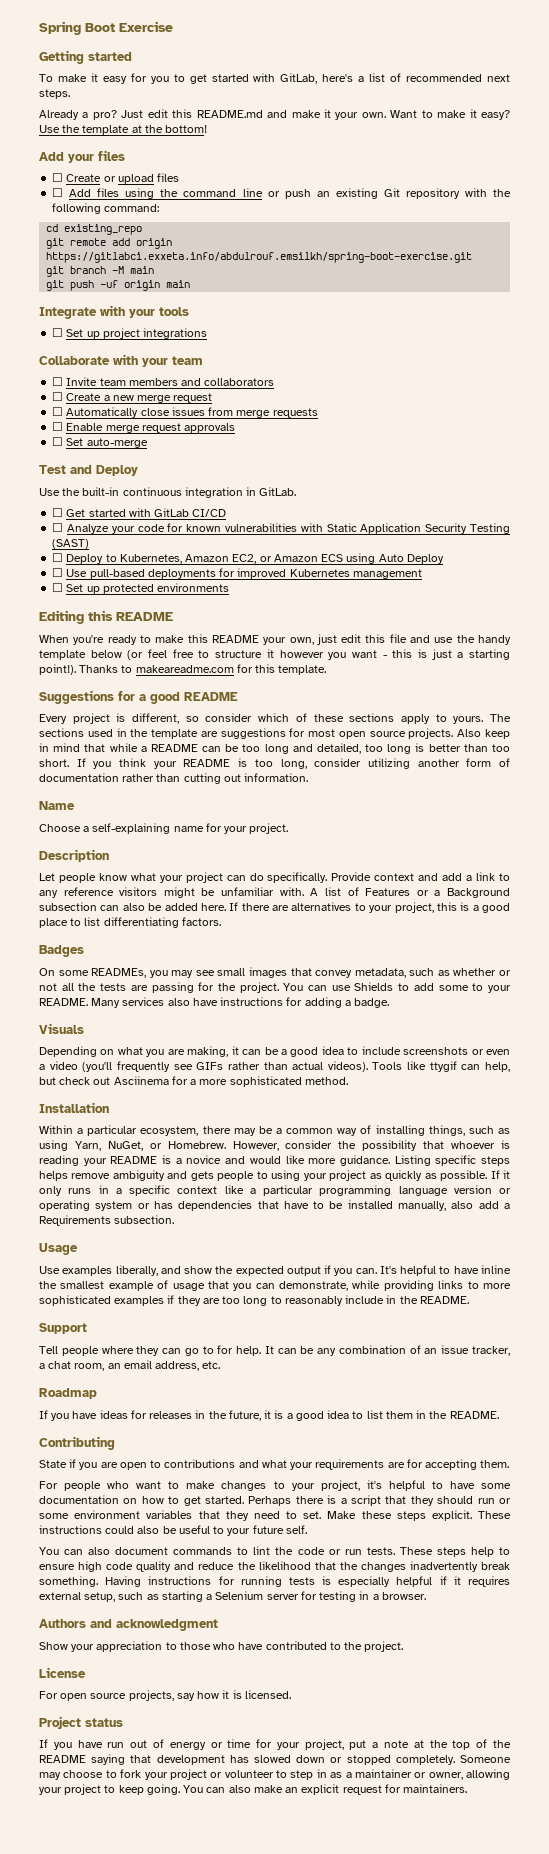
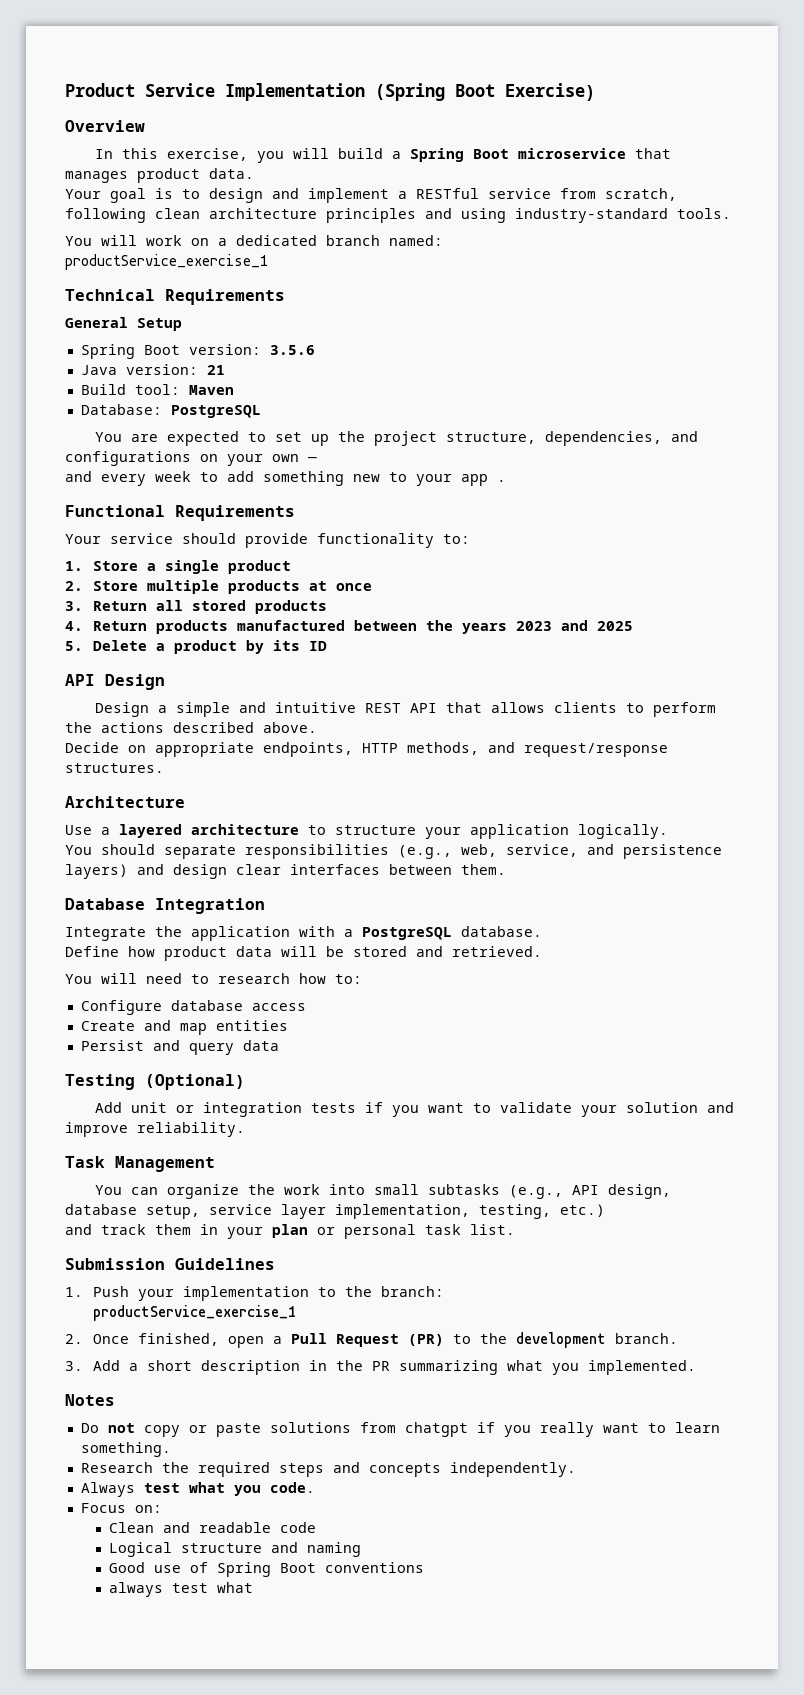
- Spring Boot Exercise
- Getting started
- To make it easy for you to get started with GitLab, here's a list of recommended next steps.
- Already a pro? Just edit this README.md and make it your own. Want to make it easy? Use the template at the bottom!
- Add your files
- ☐ Create or upload files
- ☐ Add files using the command line or push an existing Git repository with the following command:
- cd existing_repo
- git remote add origin https://gitlabci.exxeta.info/abdulrouf.emsilkh/spring-boot-exercise.git
- git branch -M main
- git push -uf origin main
- Integrate with your tools
- ☐ Set up project integrations
- Collaborate with your team
- ☐ Invite team members and collaborators
- ☐ Create a new merge request
- ☐ Automatically close issues from merge requests
- ☐ Enable merge request approvals
- ☐ Set auto-merge
- Test and Deploy
- Use the built-in continuous integration in GitLab.
- ☐ Get started with GitLab CI/CD
- ☐ Analyze your code for known vulnerabilities with Static Application Security Testing (SAST)
- ☐ Deploy to Kubernetes, Amazon EC2, or Amazon ECS using Auto Deploy
- ☐ Use pull-based deployments for improved Kubernetes management
- ☐ Set up protected environments
- Editing this README
- When you're ready to make this README your own, just edit this file and use the handy template below (or feel free to structure it however you want - this is just a starting point!). Thanks to makeareadme.com for this template.
- Suggestions for a good README
- Every project is different, so consider which of these sections apply to yours. The sections used in the template are suggestions for most open source projects. Also keep in mind that while a README can be too long and detailed, too long is better than too short. If you think your README is too long, consider utilizing another form of documentation rather than cutting out information.
- Name
- Choose a self-explaining name for your project.
- Description
- Let people know what your project can do specifically. Provide context and add a link to any reference visitors might be unfamiliar with. A list of Features or a Background subsection can also be added here. If there are alternatives to your project, this is a good place to list differentiating factors.
- Badges
- On some READMEs, you may see small images that convey metadata, such as whether or not all the tests are passing for the project. You can use Shields to add some to your README. Many services also have instructions for adding a badge.
- Visuals
- Depending on what you are making, it can be a good idea to include screenshots or even a video (you'll frequently see GIFs rather than actual videos). Tools like ttygif can help, but check out Asciinema for a more sophisticated method.
- Installation
- Within a particular ecosystem, there may be a common way of installing things, such as using Yarn, NuGet, or Homebrew. However, consider the possibility that whoever is reading your README is a novice and would like more guidance. Listing specific steps helps remove ambiguity and gets people to using your project as quickly as possible. If it only runs in a specific context like a particular programming language version or operating system or has dependencies that have to be installed manually, also add a Requirements subsection.
- Usage
- Use examples liberally, and show the expected output if you can. It's helpful to have inline the smallest example of usage that you can demonstrate, while providing links to more sophisticated examples if they are too long to reasonably include in the README.
- Support
- Tell people where they can go to for help. It can be any combination of an issue tracker, a chat room, an email address, etc.
- Roadmap
- If you have ideas for releases in the future, it is a good idea to list them in the README.
- Contributing
- State if you are open to contributions and what your requirements are for accepting them.
- For people who want to make changes to your project, it's helpful to have some documentation on how to get started. Perhaps there is a script that they should run or some environment variables that they need to set. Make these steps explicit. These instructions could also be useful to your future self.
- You can also document commands to lint the code or run tests. These steps help to ensure high code quality and reduce the likelihood that the changes inadvertently break something. Having instructions for running tests is especially helpful if it requires external setup, such as starting a Selenium server for testing in a browser.
- Authors and acknowledgment
- Show your appreciation to those who have contributed to the project.
- License
- For open source projects, say how it is licensed.
- Project status
- If you have run out of energy or time for your project, put a note at the top of the README saying that development has slowed down or stopped completely. Someone may choose to fork your project or volunteer to step in as a maintainer or owner, allowing your project to keep going. You can also make an explicit request for maintainers.
+ Product Service Implementation (Spring Boot Exercise)
+ Overview
+ In this exercise, you will build a Spring Boot microservice that manages product data.
+ Your goal is to design and implement a RESTful service from scratch, following clean architecture principles and using industry-standard tools.
+ You will work on a dedicated branch named:
+ productService_exercise_1
+ Technical Requirements
+ General Setup
+ Spring Boot version: 3.5.6
+ Java version: 21
+ Build tool: Maven
+ Database: PostgreSQL
+ You are expected to set up the project structure, dependencies, and configurations on your own —
+ and every week to add something new to your app .
+ Functional Requirements
+ Your service should provide functionality to:
+ 1. Store a single product
+ 2. Store multiple products at once
+ 3. Return all stored products
+ 4. Return products manufactured between the years 2023 and 2025
+ 5. Delete a product by its ID
+ API Design
+ Design a simple and intuitive REST API that allows clients to perform the actions described above.
+ Decide on appropriate endpoints, HTTP methods, and request/response structures.
+ Architecture
+ Use a layered architecture to structure your application logically.
+ You should separate responsibilities (e.g., web, service, and persistence layers) and design clear interfaces between them.
+ Database Integration
+ Integrate the application with a PostgreSQL database.
+ Define how product data will be stored and retrieved.
+ You will need to research how to:
+ Configure database access
+ Create and map entities
+ Persist and query data
+ Testing (Optional)
+ Add unit or integration tests if you want to validate your solution and improve reliability.
+ Task Management
+ You can organize the work into small subtasks (e.g., API design, database setup, service layer implementation, testing, etc.)
+ and track them in your plan or personal task list.
+ Submission Guidelines
+ 1. Push your implementation to the branch:
+ productService_exercise_1
+ 2. Once finished, open a Pull Request (PR) to the development branch.
+ 3. Add a short description in the PR summarizing what you implemented.
+ Notes
+ Do not copy or paste solutions from chatgpt if you really want to learn something.
+ Research the required steps and concepts independently.
+ Always test what you code.
+ Focus on:
+ Clean and readable code
+ Logical structure and naming
+ Good use of Spring Boot conventions
+ always test what

